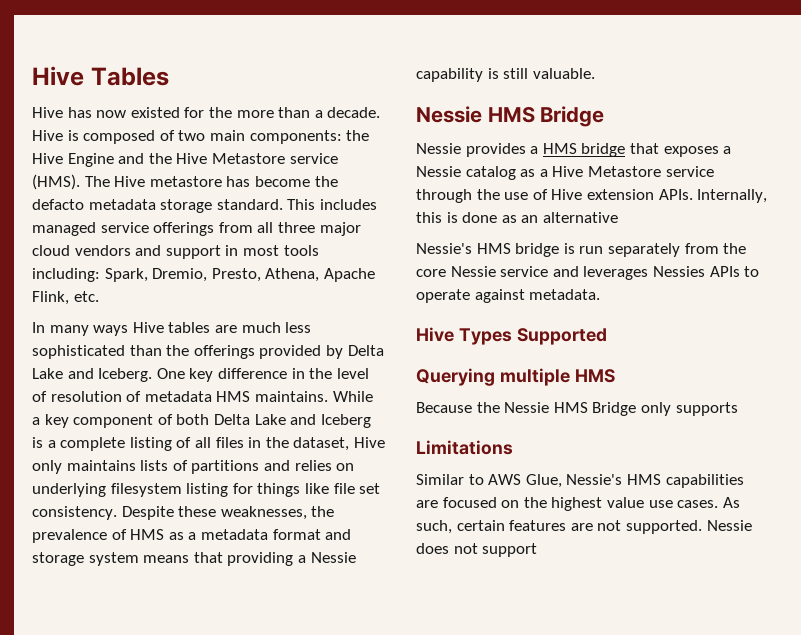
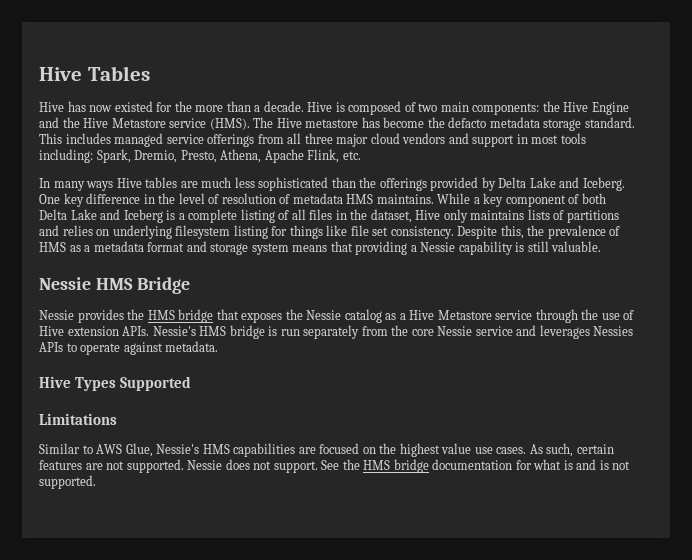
- Despite these weaknesses, the prevalence of HMS as a metadata format and storage system means that providing a Nessie capability is still valuable.
+ Despite this, the prevalence of HMS as a metadata format and storage system means that providing a Nessie capability is still valuable.
- Nessie provides a HMS bridge that exposes a Nessie catalog as a Hive Metastore service through the use of Hive extension APIs. Internally, this is done as an alternative
- Nessie's HMS bridge is run separately from the core Nessie service and leverages Nessies APIs to operate against metadata.
+ Nessie provides the HMS bridge that exposes the Nessie catalog as a Hive Metastore service through the use of Hive extension APIs. Nessie's HMS bridge is run separately from the core Nessie service and leverages Nessies APIs to operate against metadata.
- Querying multiple HMS
- Because the Nessie HMS Bridge only supports
- Nessie does not support
+ Nessie does not support. See the HMS bridge documentation for what is and is not supported.

